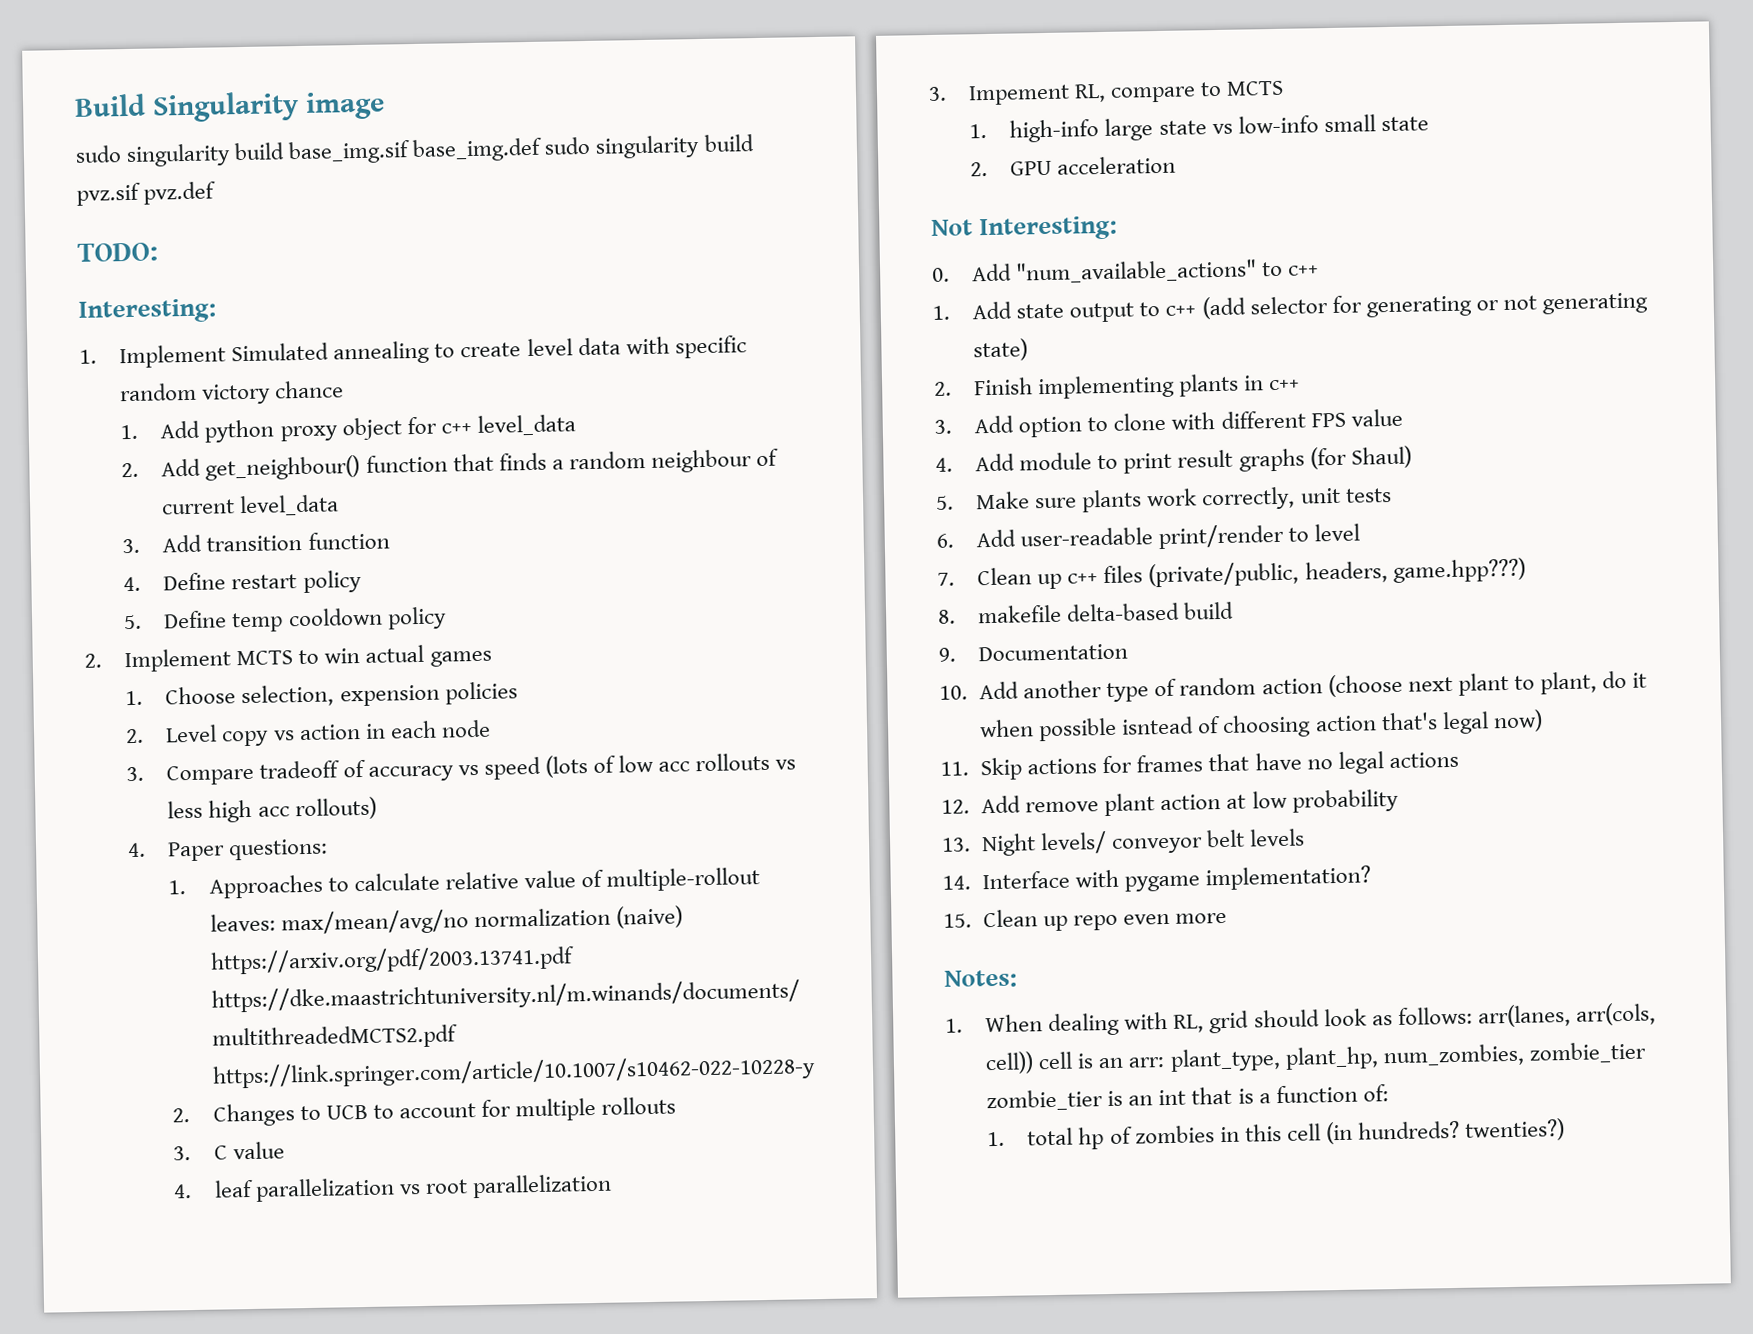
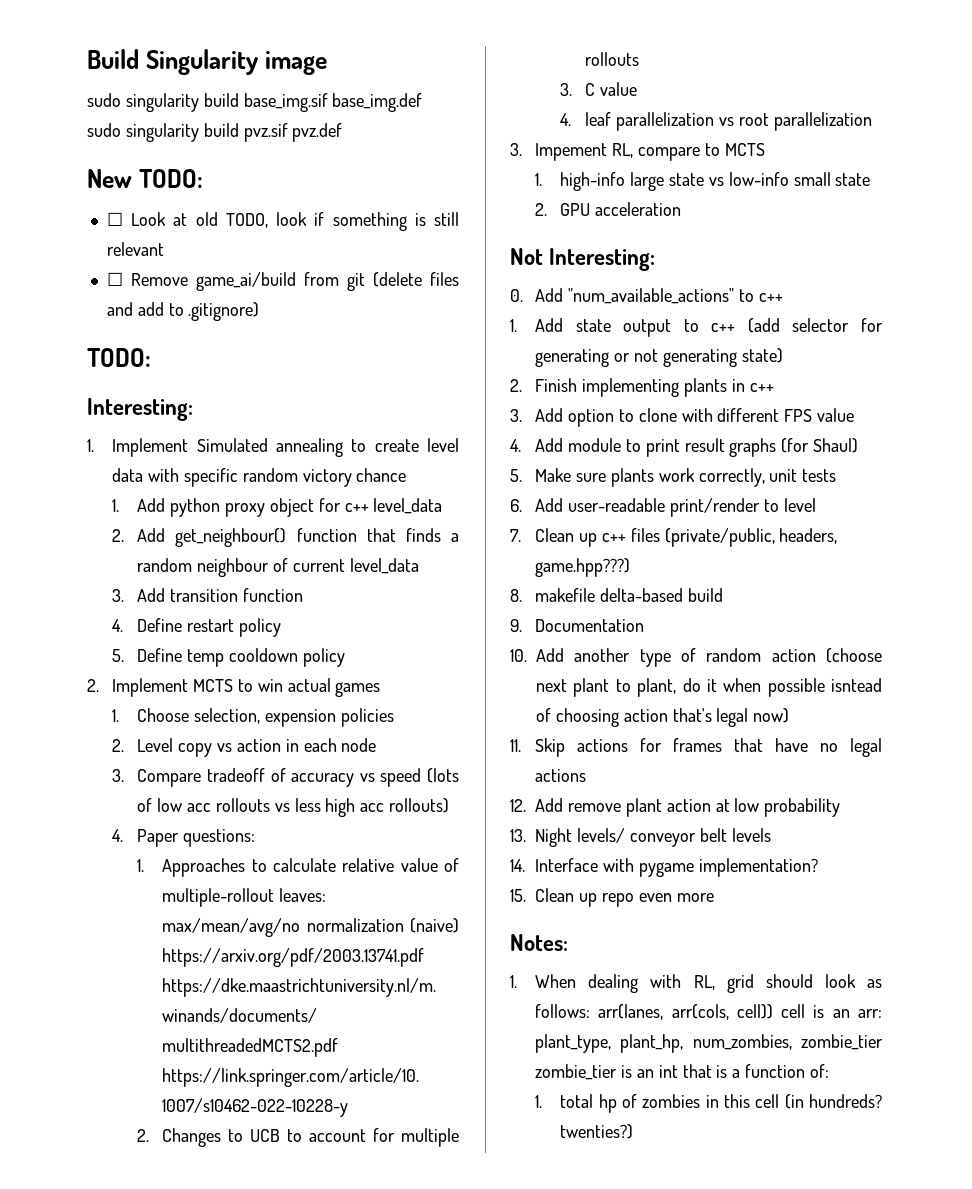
+ New TODO:
+ ☐ Look at old TODO, look if something is still relevant
+ ☐ Remove game_ai/build from git (delete files and add to .gitignore)

